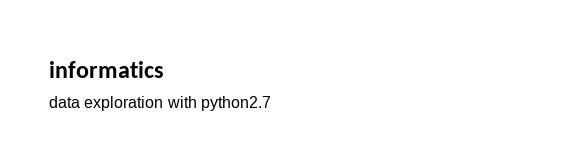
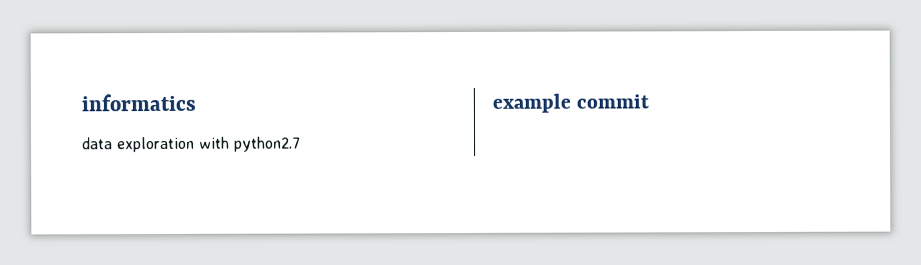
+ example commit

